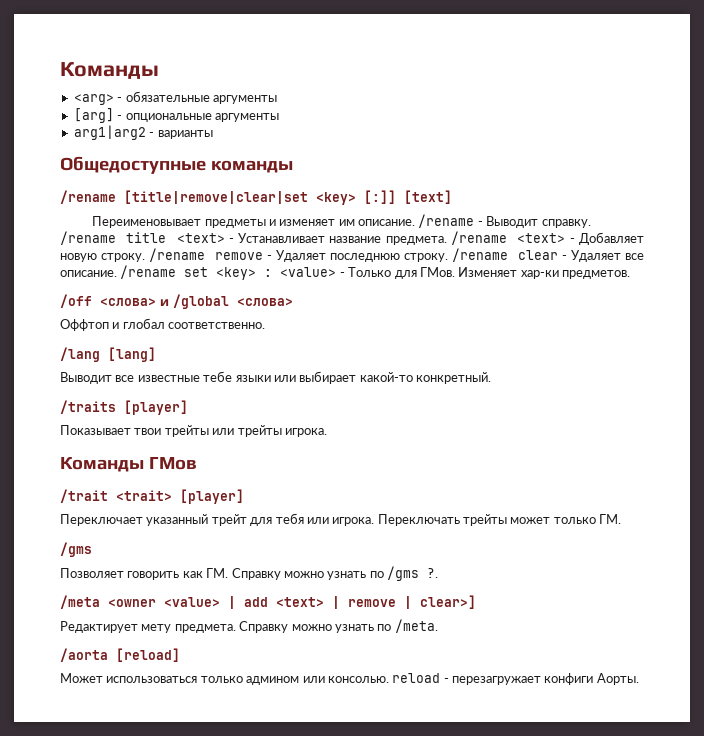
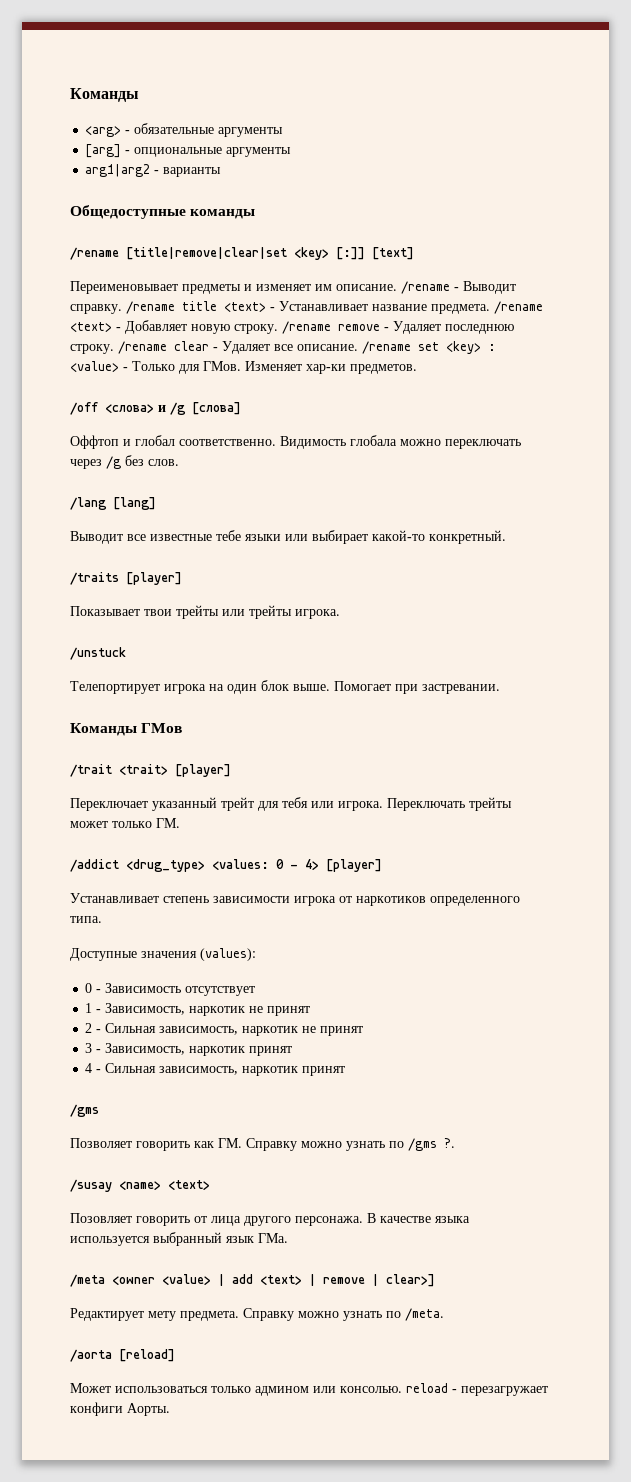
- /off <слова> и /global <слова>
+ /off <слова> и /g [слова]
+ Видимость глобала можно переключать через /g без слов.
+ /unstuck
+ Телепортирует игрока на один блок выше. Помогает при застревании.
+ /addict <drug_type> <values: 0 - 4> [player]
+ Устанавливает степень зависимости игрока от наркотиков определенного типа.
+ Доступные значения (values):
+ 0 - Зависимость отсутствует
+ 1 - Зависимость, наркотик не принят
+ 2 - Сильная зависимость, наркотик не принят
+ 3 - Зависимость, наркотик принят
+ 4 - Сильная зависимость, наркотик принят
+ /susay <name> <text>
+ Позовляет говорить от лица другого персонажа. В качестве языка используется выбранный язык ГМа.

